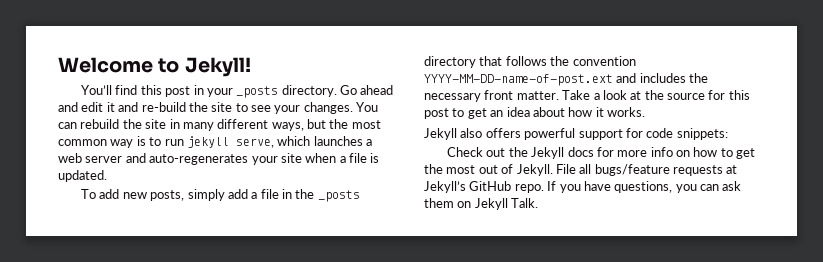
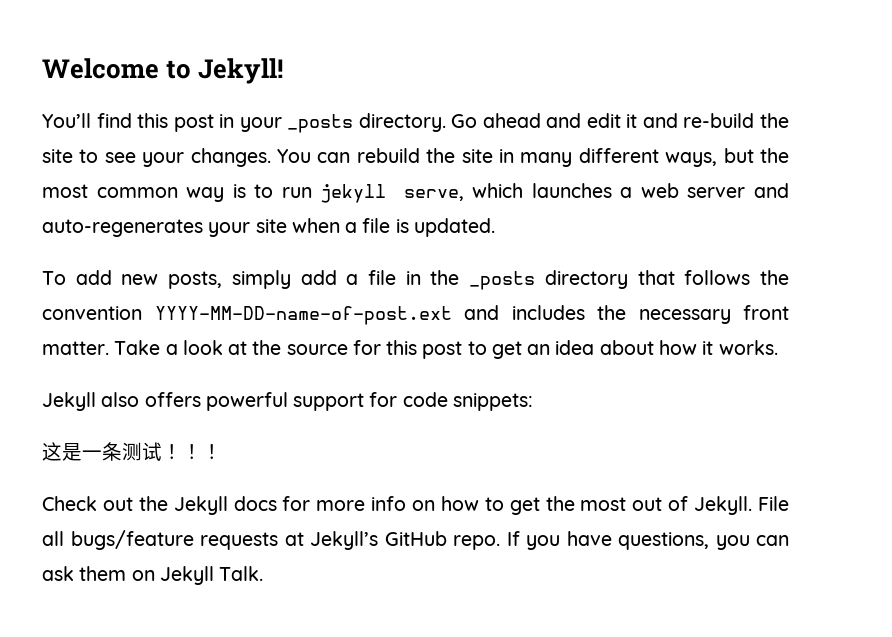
+ 这是一条测试！！！

